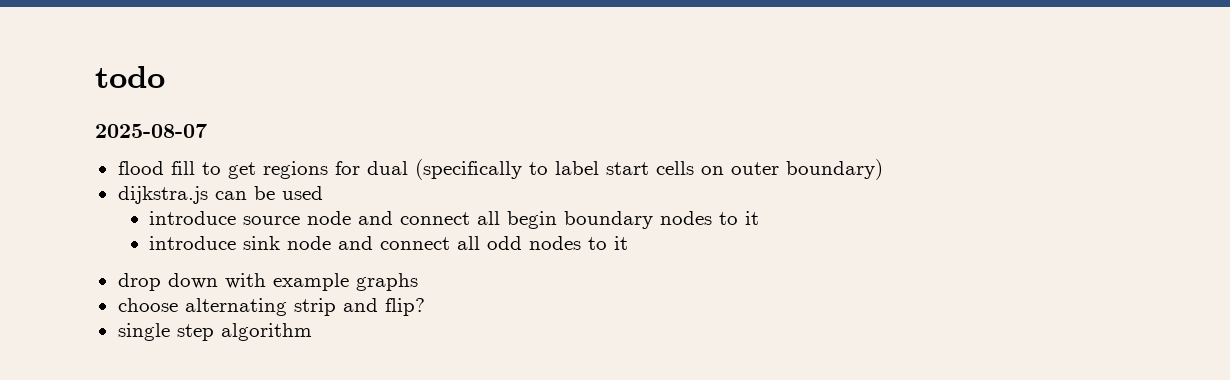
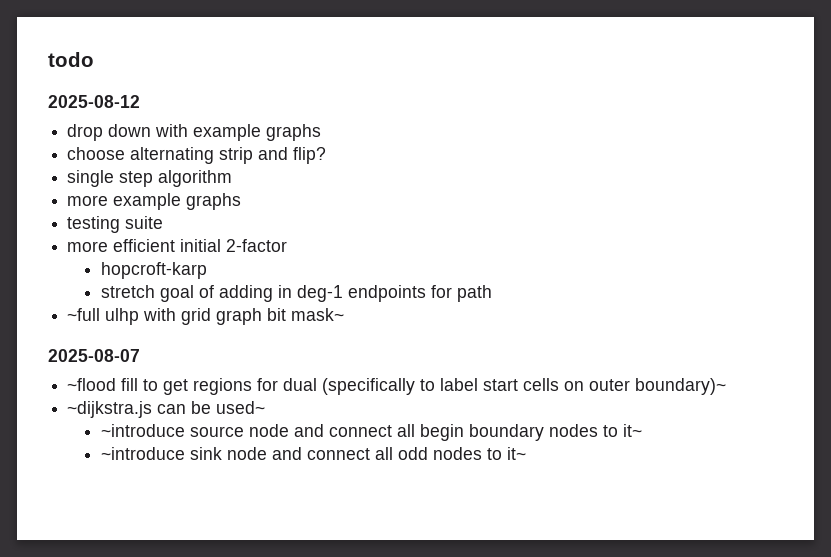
- 2025-08-07
- flood fill to get regions for dual (specifically to label start cells on outer boundary)
- dijkstra.js can be used
- introduce source node and connect all begin boundary nodes to it
- introduce sink node and connect all odd nodes to it
+ 2025-08-12
+ more example graphs
+ testing suite
+ more efficient initial 2-factor
+ hopcroft-karp
+ stretch goal of adding in deg-1 endpoints for path
+ ~full ulhp with grid graph bit mask~
+ 2025-08-07
+ ~flood fill to get regions for dual (specifically to label start cells on outer boundary)~
+ ~dijkstra.js can be used~
+ ~introduce source node and connect all begin boundary nodes to it~
+ ~introduce sink node and connect all odd nodes to it~

